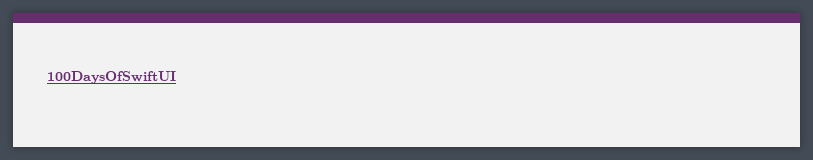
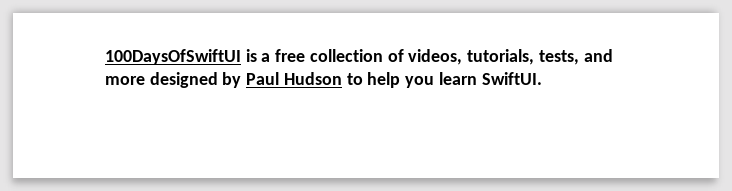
- 100DaysOfSwiftUI
+ 100DaysOfSwiftUI is a free collection of videos, tutorials, tests, and more designed by Paul Hudson to help you learn SwiftUI.

